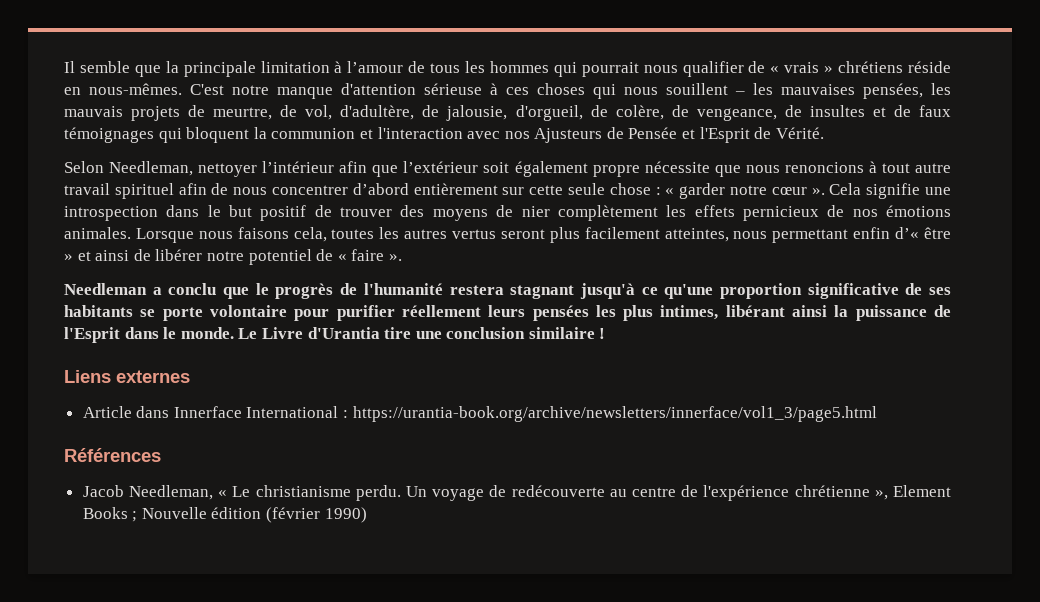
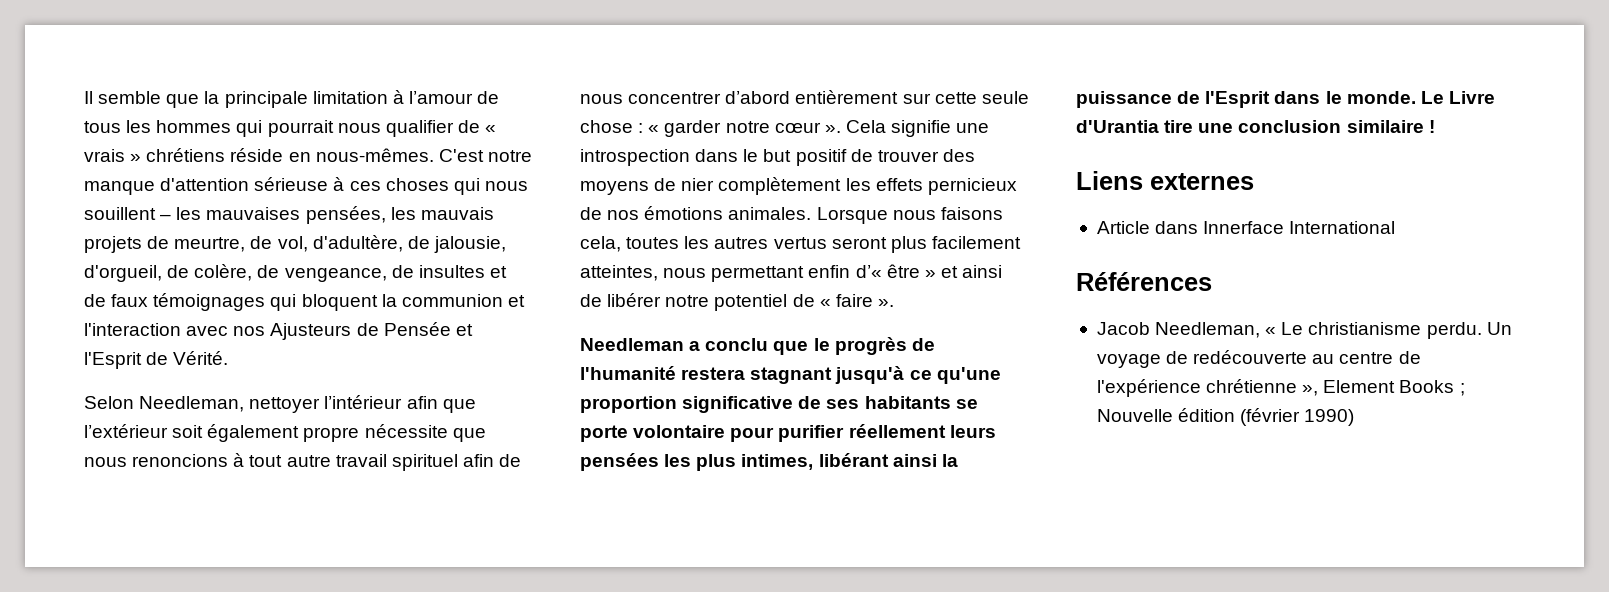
- Article dans Innerface International : https://urantia-book.org/archive/newsletters/innerface/vol1_3/page5.html
+ Article dans Innerface International

